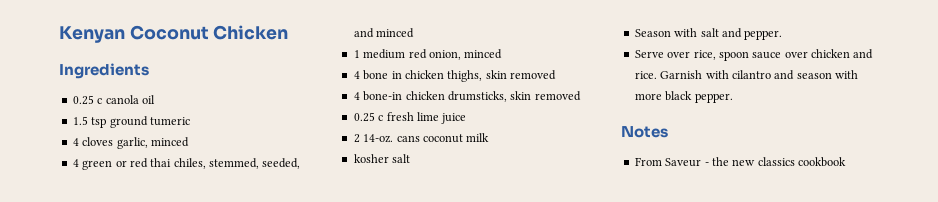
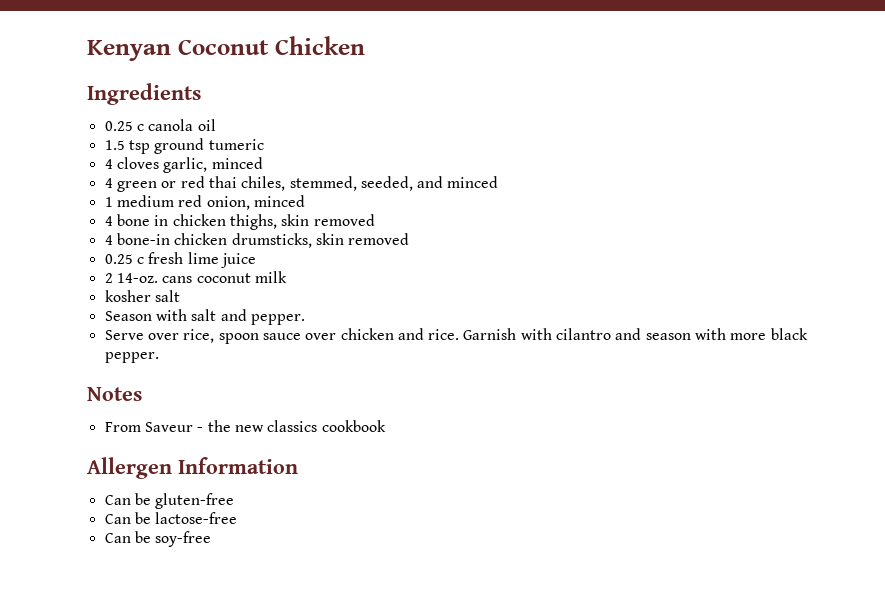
+ Allergen Information
+ Can be gluten-free
+ Can be lactose-free
+ Can be soy-free

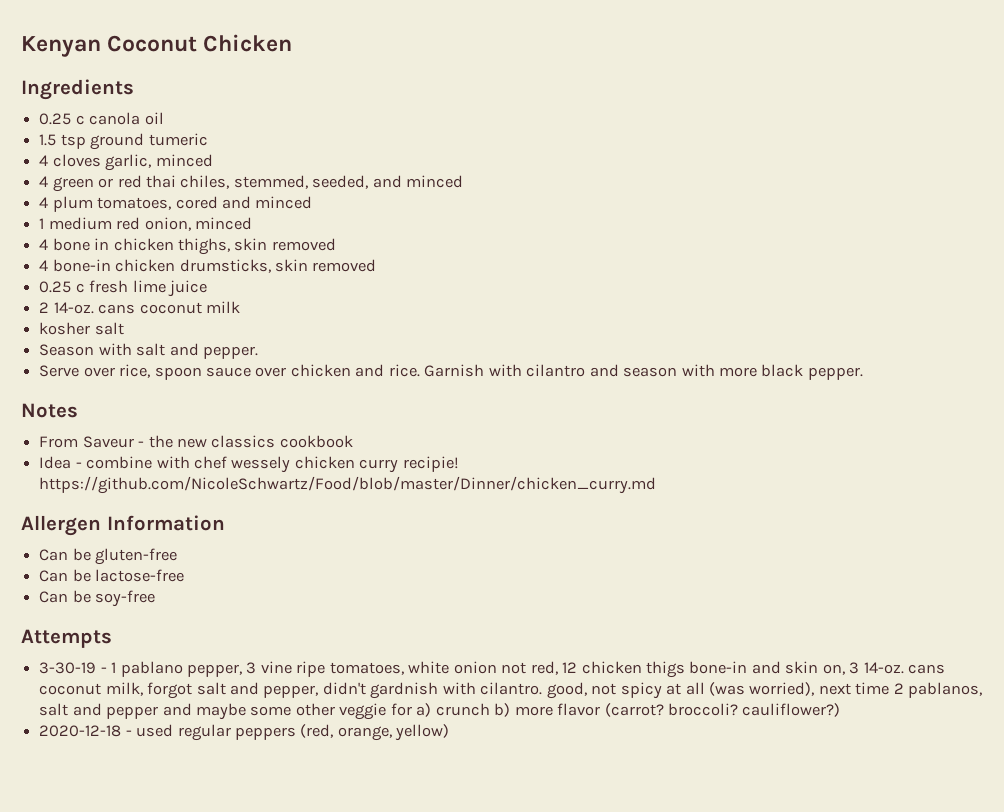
+ 4 plum tomatoes, cored and minced
+ Idea - combine with chef wessely chicken curry recipie! https://github.com/NicoleSchwartz/Food/blob/master/Dinner/chicken_curry.md
+ Attempts
+ 3-30-19 - 1 pablano pepper, 3 vine ripe tomatoes, white onion not red, 12 chicken thigs bone-in and skin on, 3 14-oz. cans coconut milk, forgot salt and pepper, didn't gardnish with cilantro. good, not spicy at all (was worried), next time 2 pablanos, salt and pepper and maybe some other veggie for a) crunch b) more flavor (carrot? broccoli? cauliflower?)
+ 2020-12-18 - used regular peppers (red, orange, yellow)

